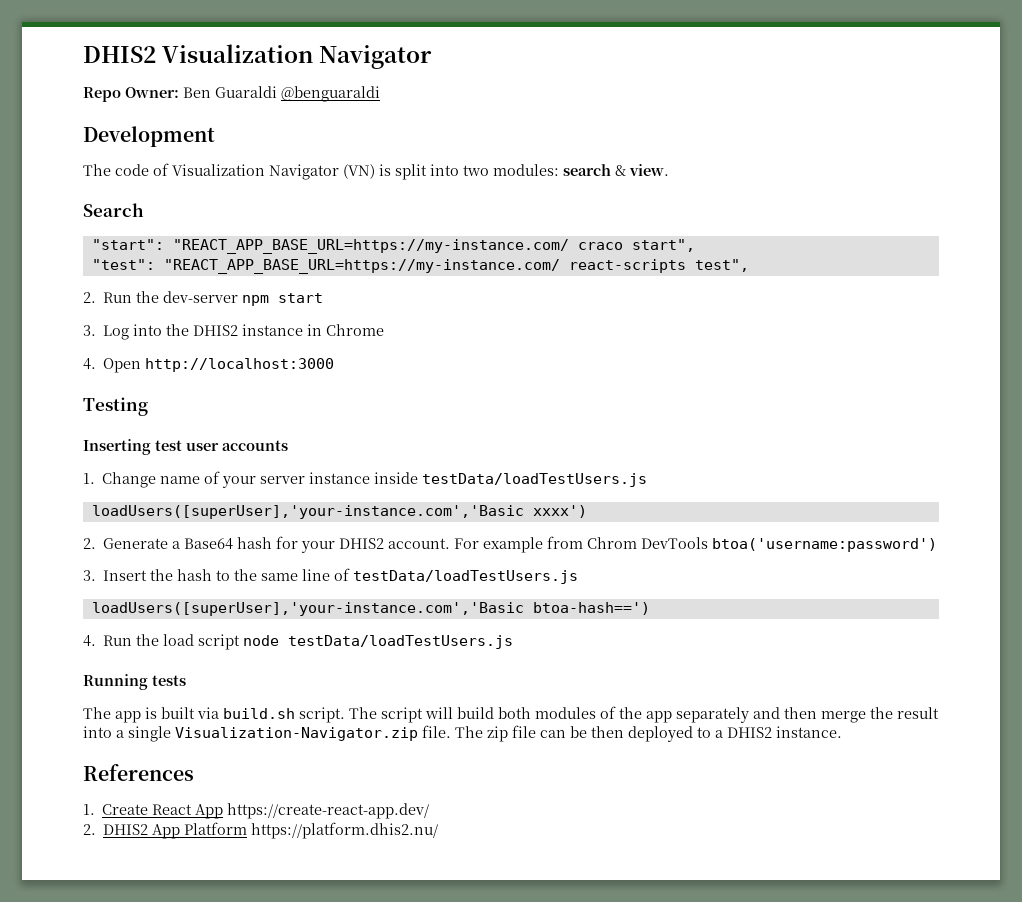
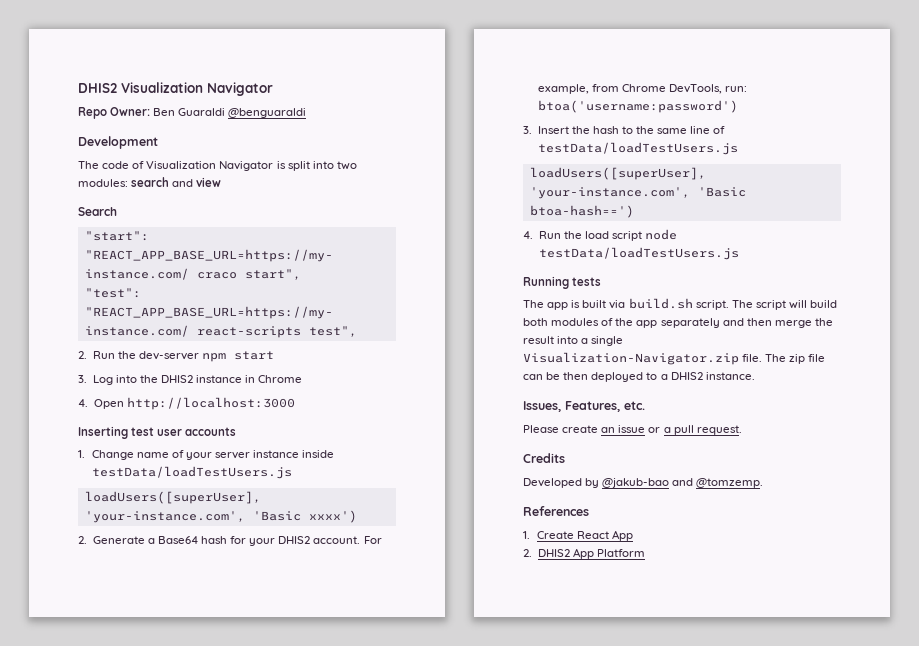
- The code of Visualization Navigator (VN) is split into two modules: search & view.
+ The code of Visualization Navigator is split into two modules: search and view
- Testing
- loadUsers([superUser],'your-instance.com','Basic xxxx')
+ loadUsers([superUser], 'your-instance.com', 'Basic xxxx')
- For example from Chrom DevTools btoa('username:password')
+ For example, from Chrome DevTools, run: btoa('username:password')
- loadUsers([superUser],'your-instance.com','Basic btoa-hash==')
+ loadUsers([superUser], 'your-instance.com', 'Basic btoa-hash==')
+ Issues, Features, etc.
+ Please create an issue or a pull request.
+ Credits
+ Developed by @jakub-bao and @tomzemp.
- 1. Create React App https://create-react-app.dev/
+ 1. Create React App
- 2. DHIS2 App Platform https://platform.dhis2.nu/
+ 2. DHIS2 App Platform

